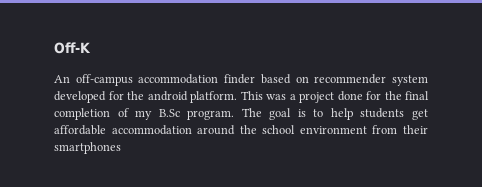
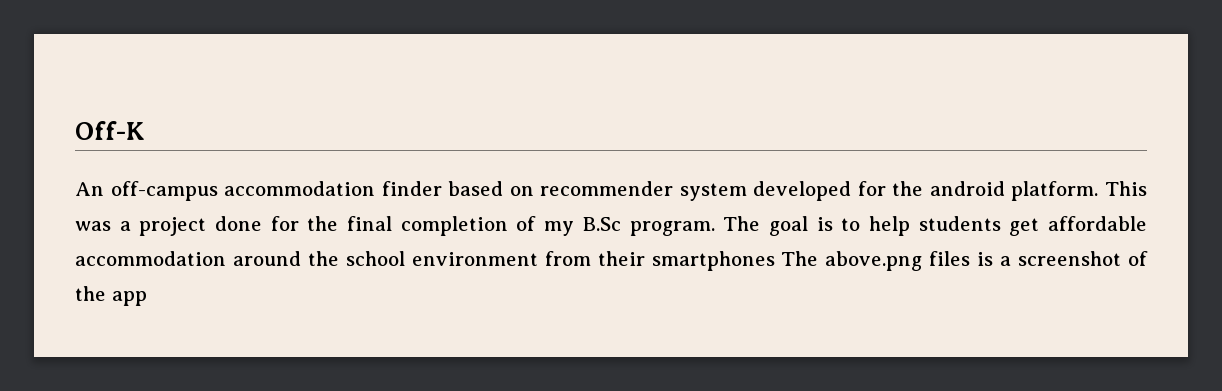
- The goal is to help students get affordable accommodation around the school environment from their smartphones
+ The goal is to help students get affordable accommodation around the school environment from their smartphones The above.png files is a screenshot of the app

